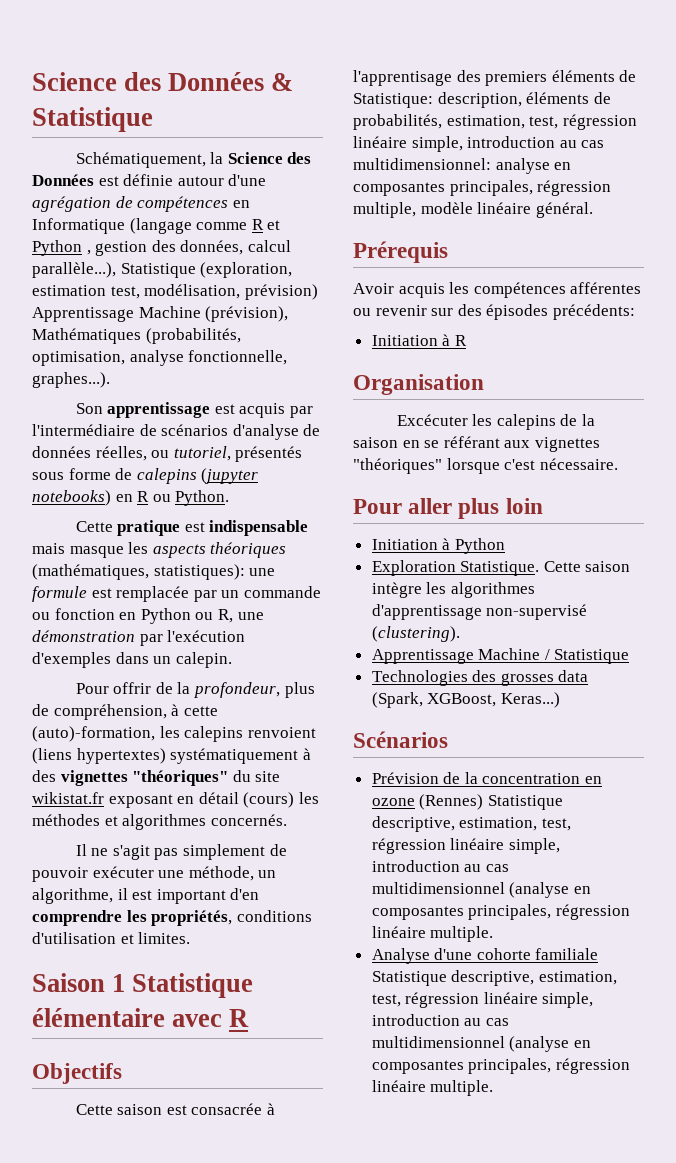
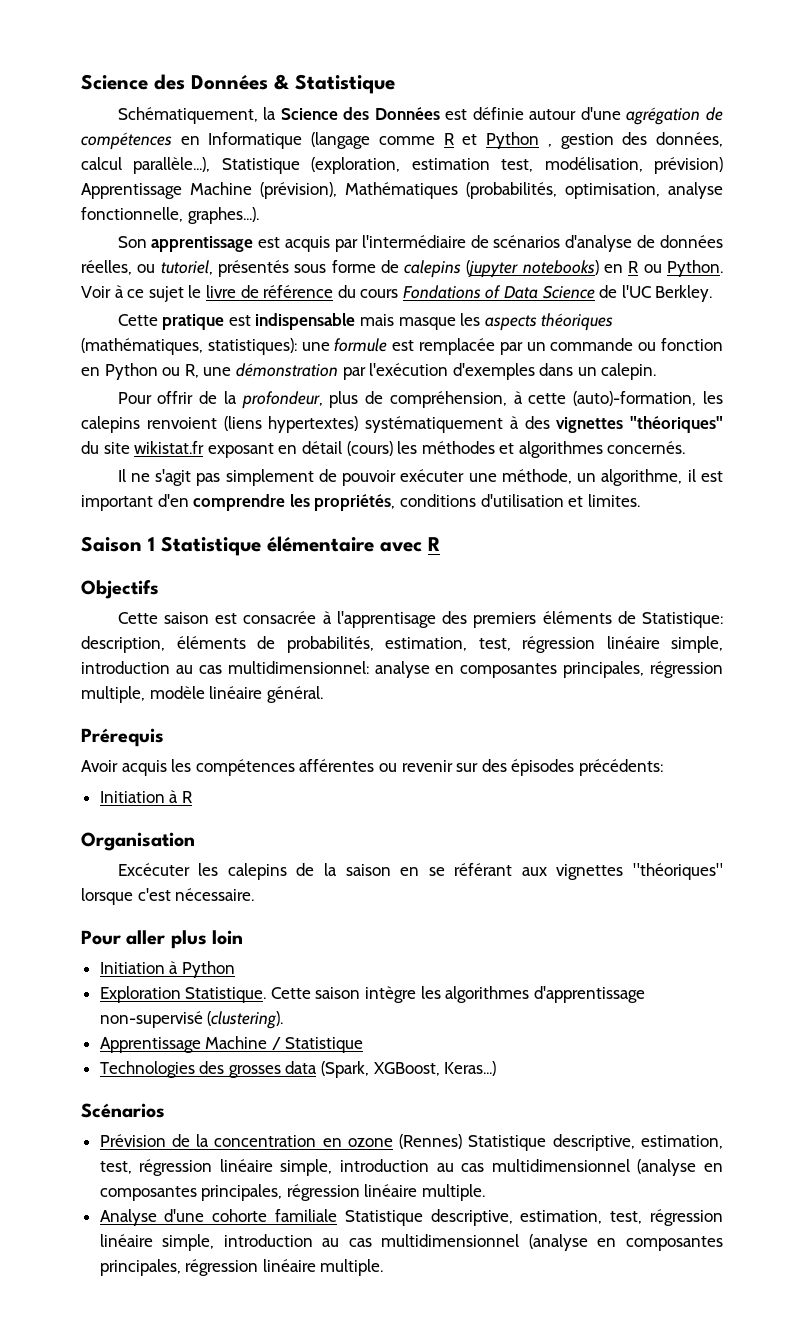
+ Voir à ce sujet le livre de référence du cours Fondations of Data Science de l'UC Berkley.

